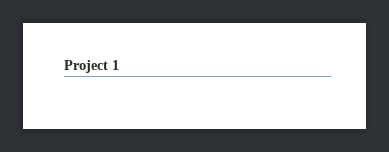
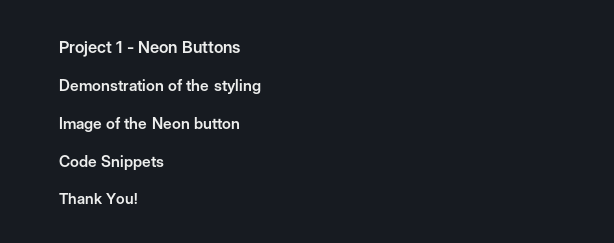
- Project 1
+ Project 1 - Neon Buttons
+ Demonstration of the styling
+ Image of the Neon button
+ Code Snippets
+ Thank You!

